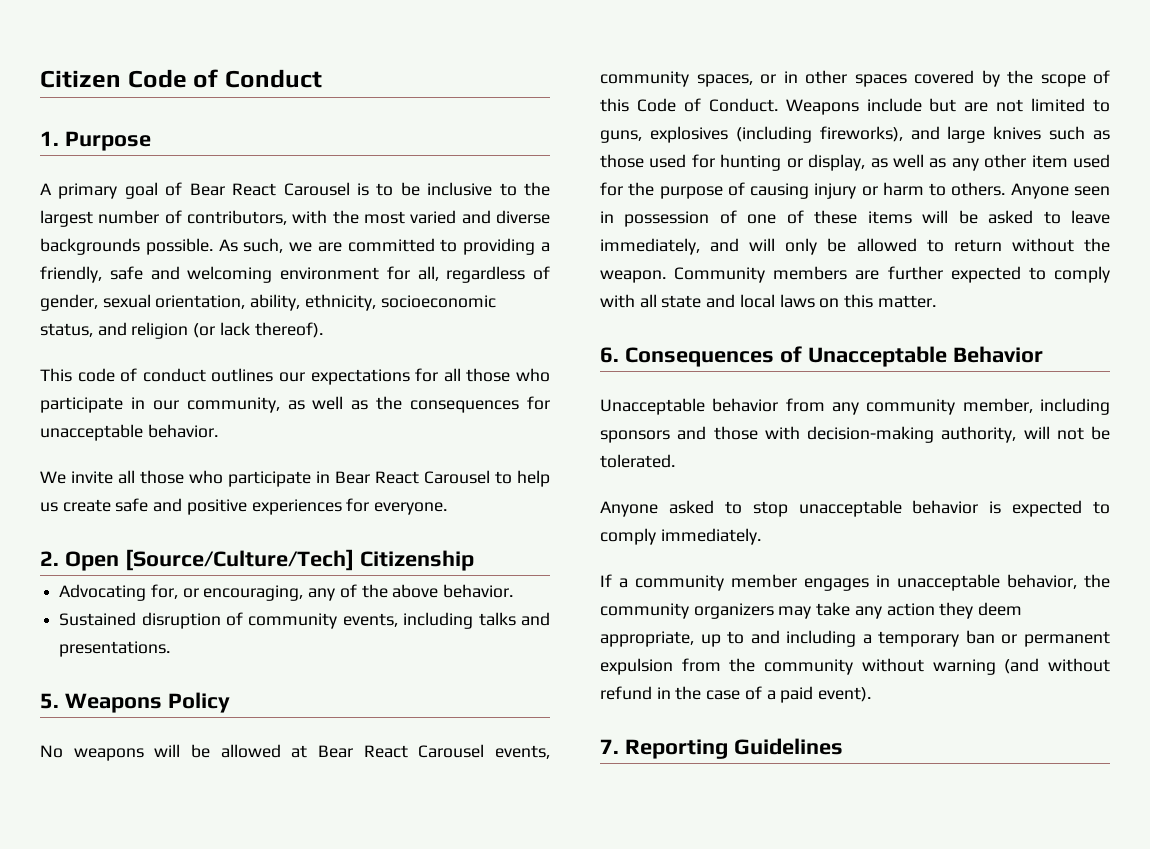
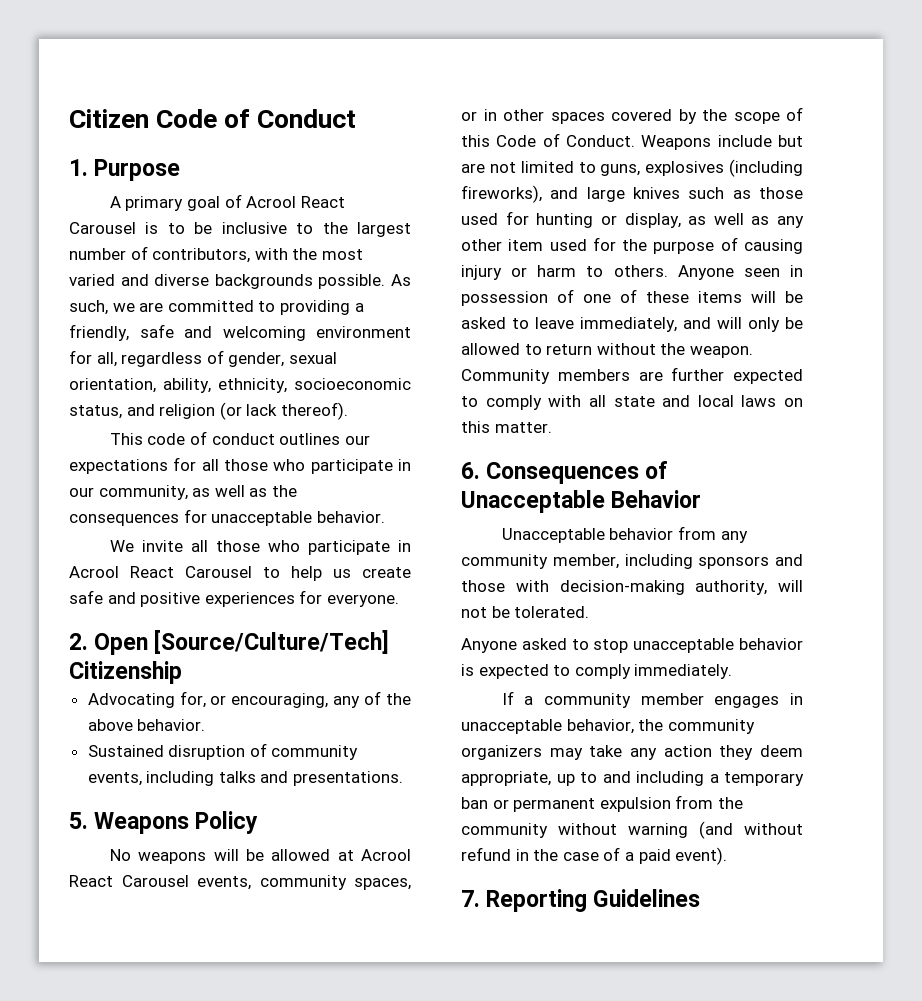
- A primary goal of Bear React Carousel is to be inclusive to the largest number of contributors, with the most varied and diverse backgrounds possible.
+ A primary goal of Acrool React Carousel is to be inclusive to the largest number of contributors, with the most varied and diverse backgrounds possible.
- We invite all those who participate in Bear React Carousel to help us create safe and positive experiences for everyone.
+ We invite all those who participate in Acrool React Carousel to help us create safe and positive experiences for everyone.
- No weapons will be allowed at Bear React Carousel events, community spaces, or in other spaces covered by the scope of this Code of Conduct.
+ No weapons will be allowed at Acrool React Carousel events, community spaces, or in other spaces covered by the scope of this Code of Conduct.

